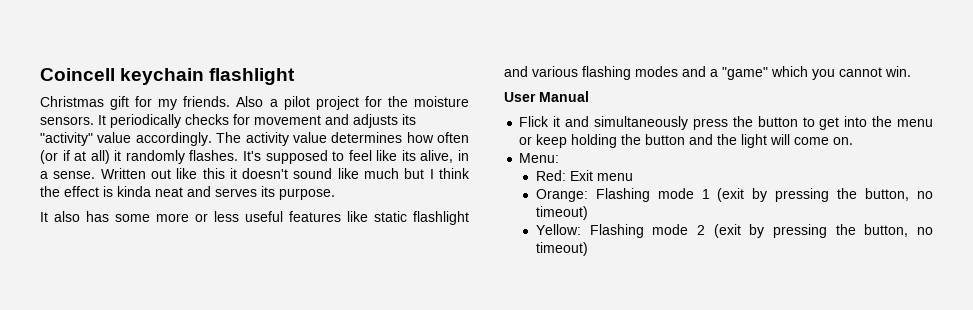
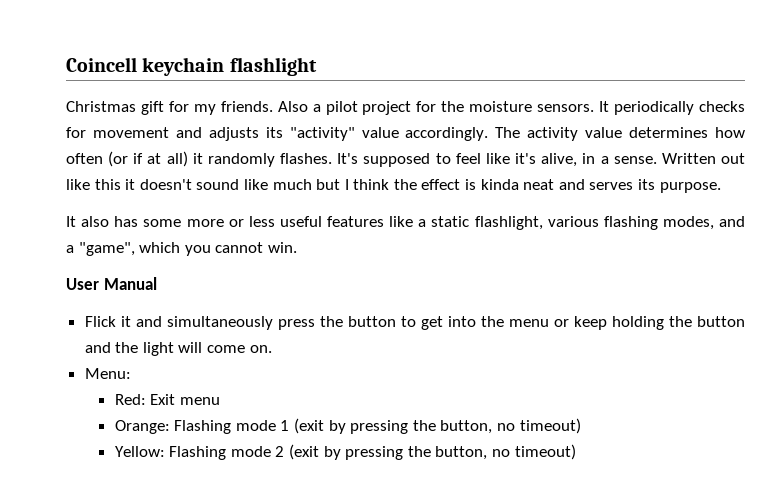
- It's supposed to feel like its alive, in a sense.
+ It's supposed to feel like it's alive, in a sense.
- It also has some more or less useful features like static flashlight and various flashing modes and a "game" which you cannot win.
+ It also has some more or less useful features like a static flashlight, various flashing modes, and a "game", which you cannot win.

